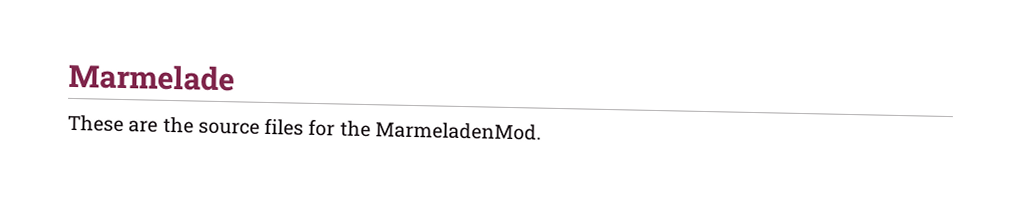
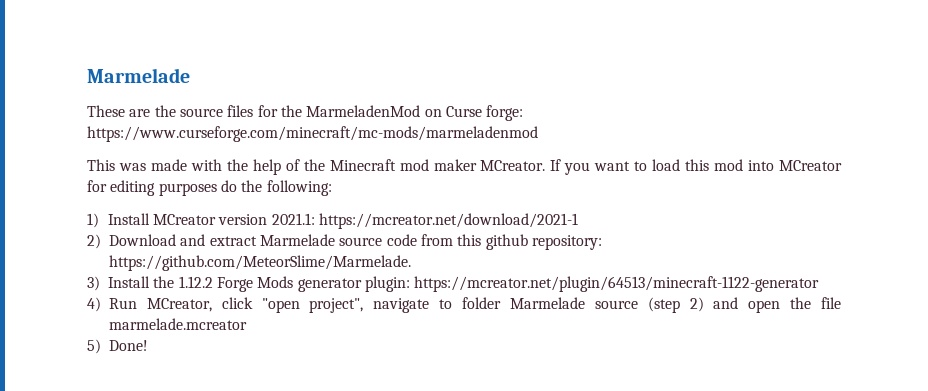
- These are the source files for the MarmeladenMod.
+ These are the source files for the MarmeladenMod on Curse forge: https://www.curseforge.com/minecraft/mc-mods/marmeladenmod
+ This was made with the help of the Minecraft mod maker MCreator. If you want to load this mod into MCreator for editing purposes do the following:
+ 1) Install MCreator version 2021.1: https://mcreator.net/download/2021-1
+ 2) Download and extract Marmelade source code from this github repository: https://github.com/MeteorSlime/Marmelade.
+ 3) Install the 1.12.2 Forge Mods generator plugin: https://mcreator.net/plugin/64513/minecraft-1122-generator
+ 4) Run MCreator, click "open project", navigate to folder Marmelade source (step 2) and open the file marmelade.mcreator
+ 5) Done!

